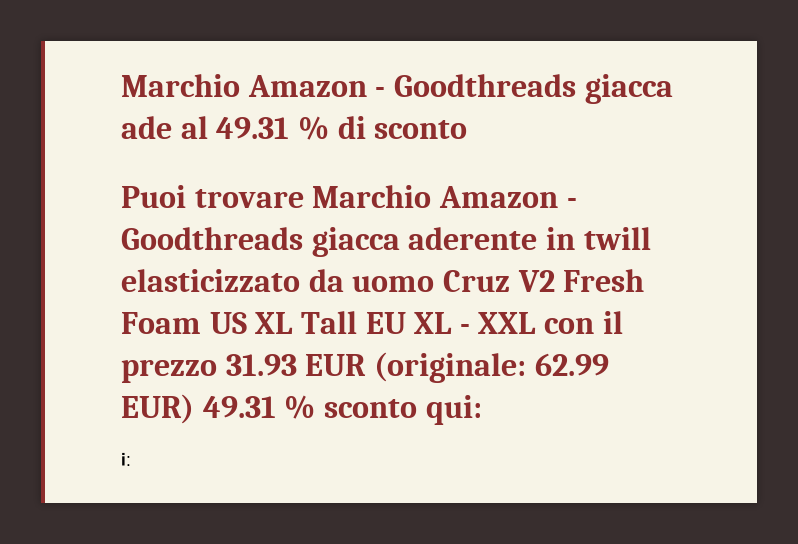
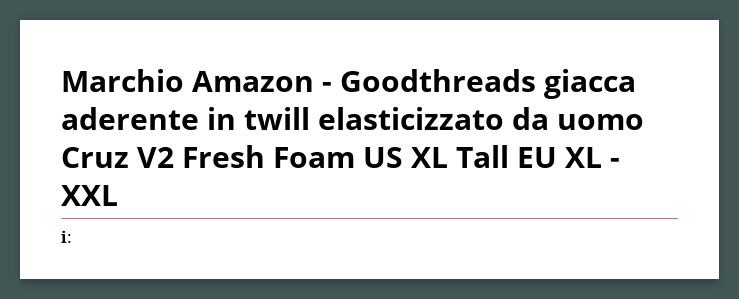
- Marchio Amazon - Goodthreads giacca ade al 49.31 % di sconto
- Puoi trovare Marchio Amazon - Goodthreads giacca aderente in twill elasticizzato da uomo Cruz V2 Fresh Foam US XL Tall EU XL - XXL con il prezzo 31.93 EUR (originale: 62.99 EUR) 49.31 % sconto qui:
+ Marchio Amazon - Goodthreads giacca aderente in twill elasticizzato da uomo Cruz V2 Fresh Foam US XL Tall EU XL - XXL

